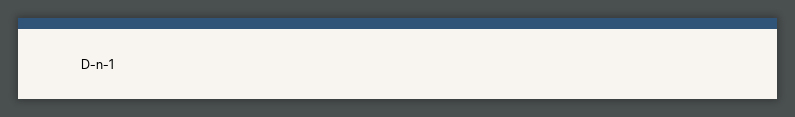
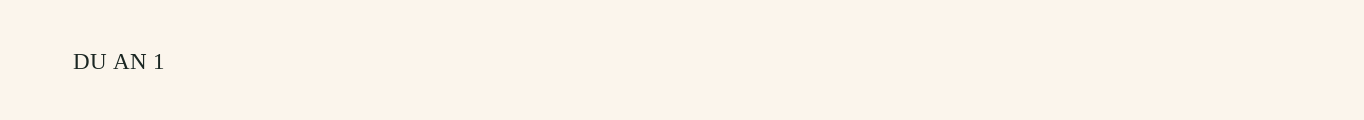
- D-n-1
+ DU AN 1

